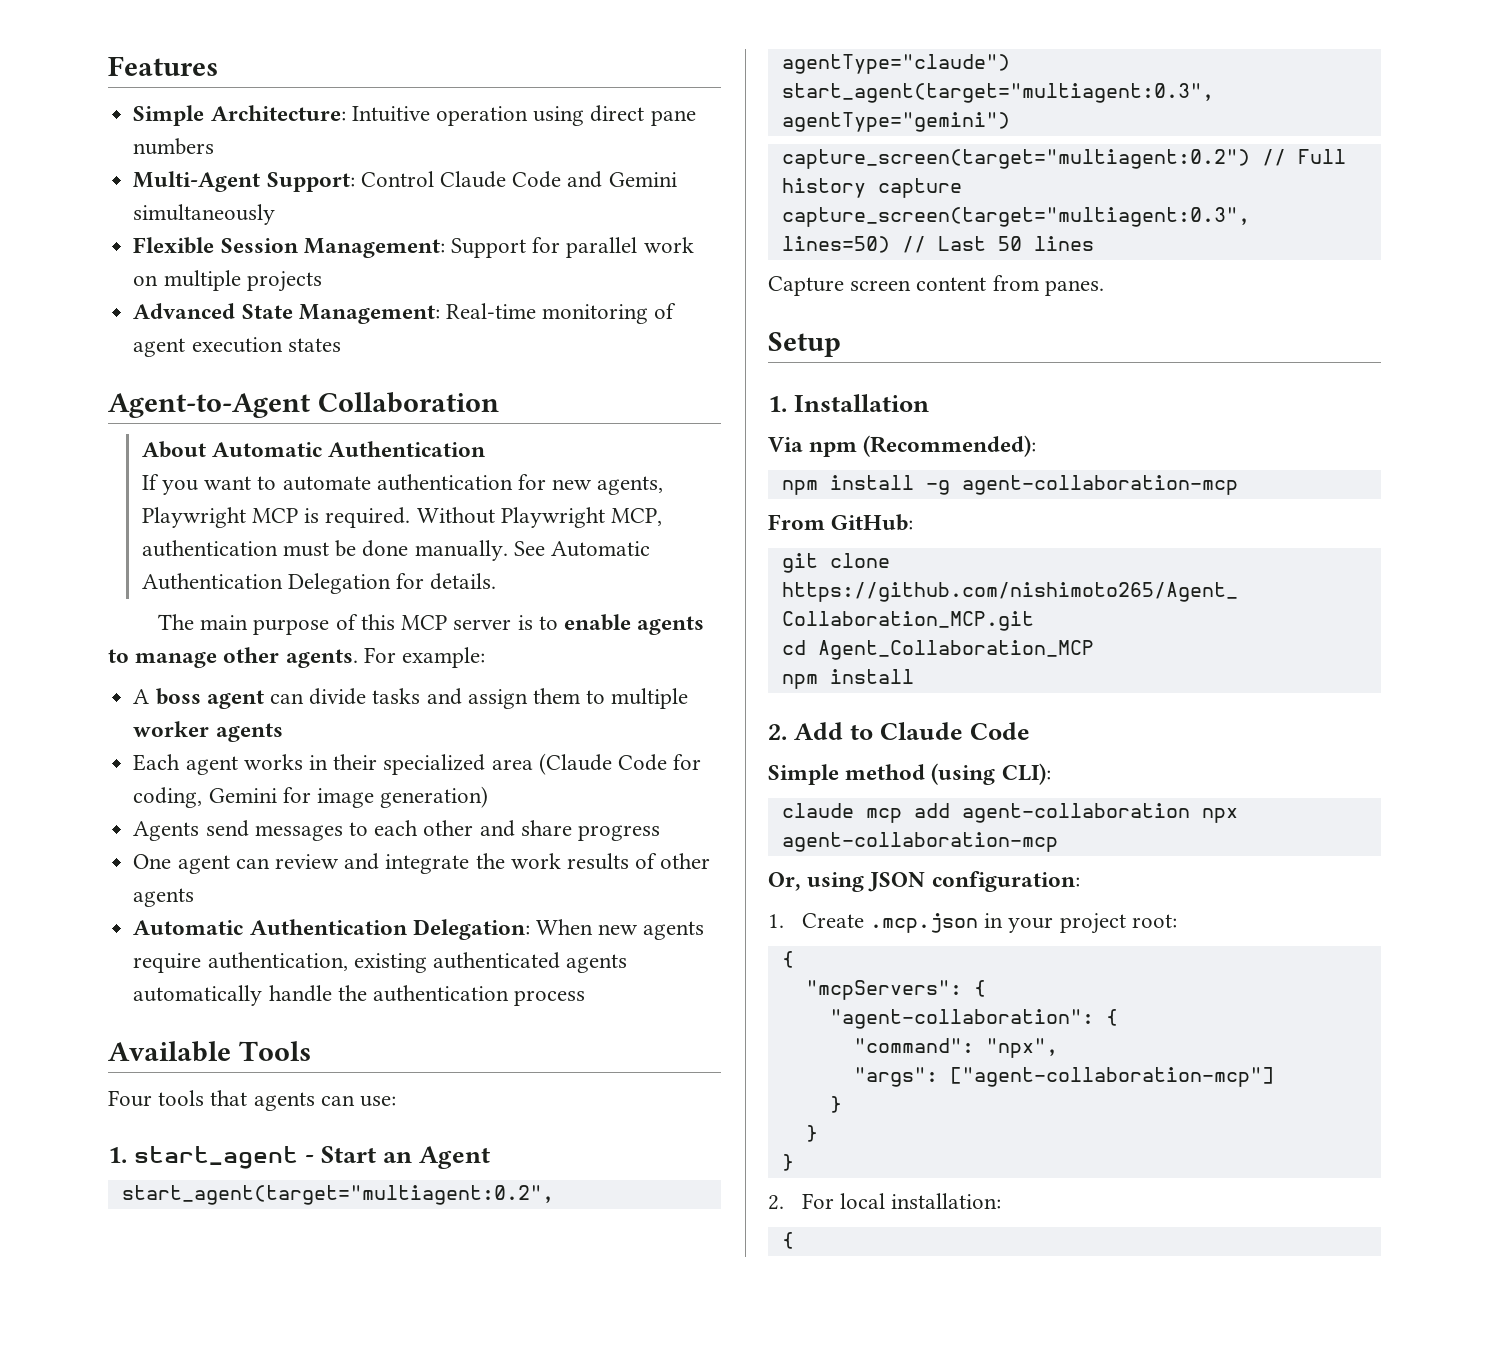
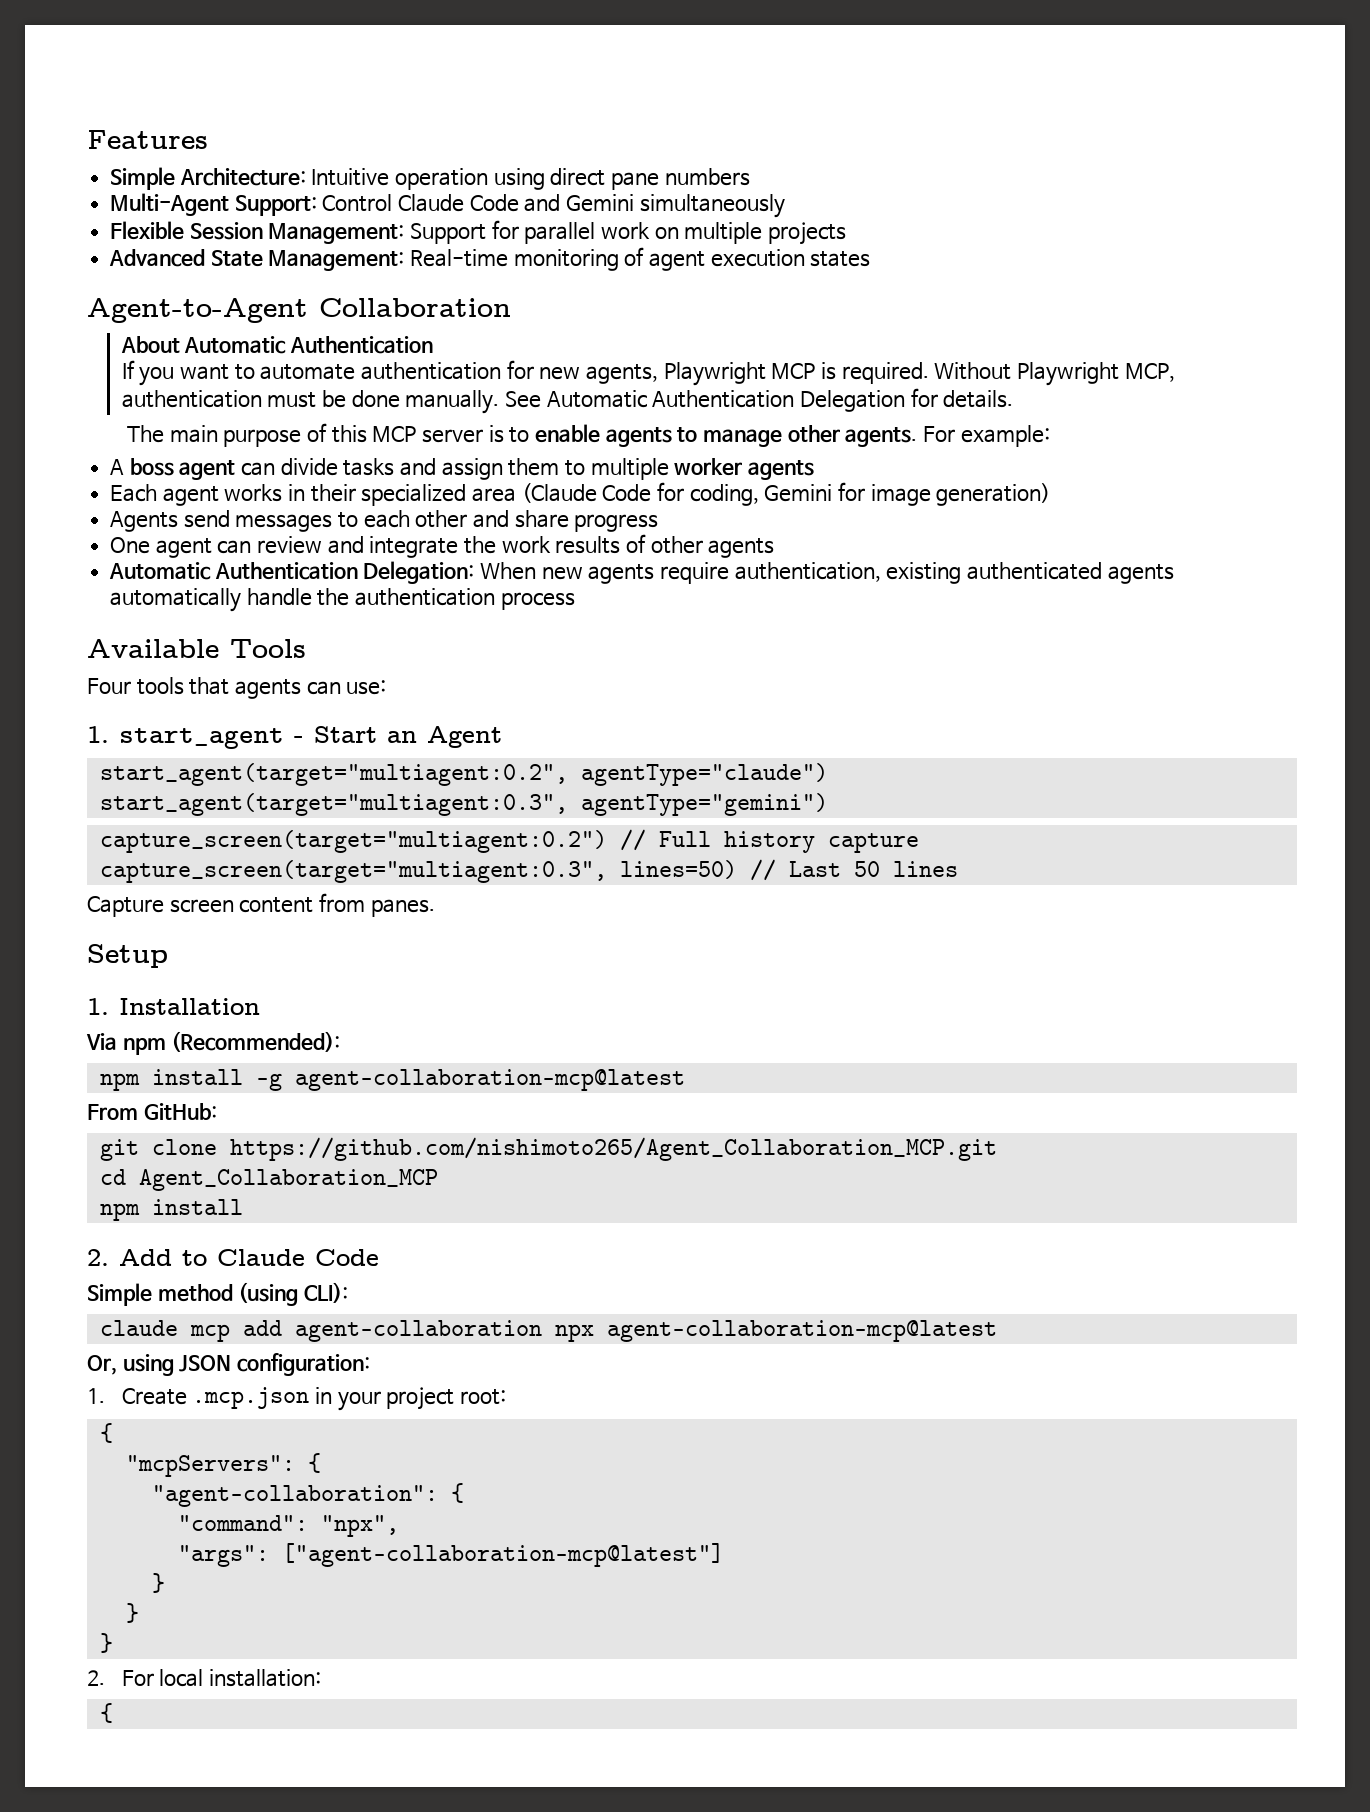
- npm install -g agent-collaboration-mcp
+ npm install -g agent-collaboration-mcp@latest
- claude mcp add agent-collaboration npx agent-collaboration-mcp
+ claude mcp add agent-collaboration npx agent-collaboration-mcp@latest
- "args": ["agent-collaboration-mcp"]
+ "args": ["agent-collaboration-mcp@latest"]

